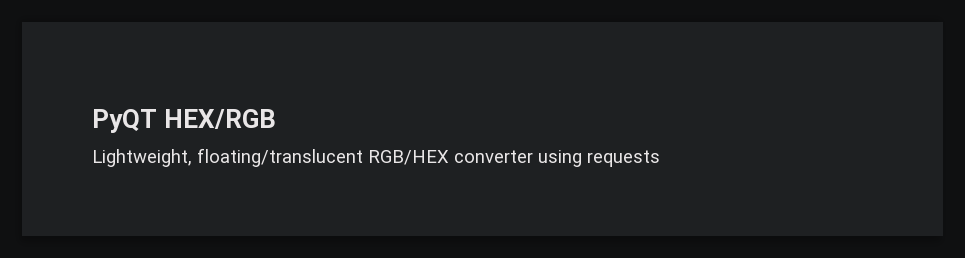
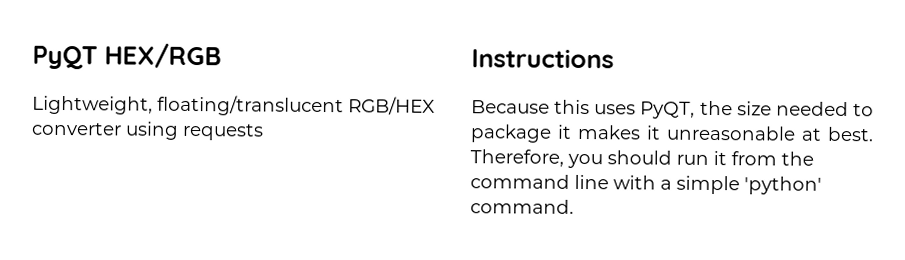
+ Instructions
+ Because this uses PyQT, the size needed to package it makes it unreasonable at best. Therefore, you should run it from the command line with a simple 'python' command.

